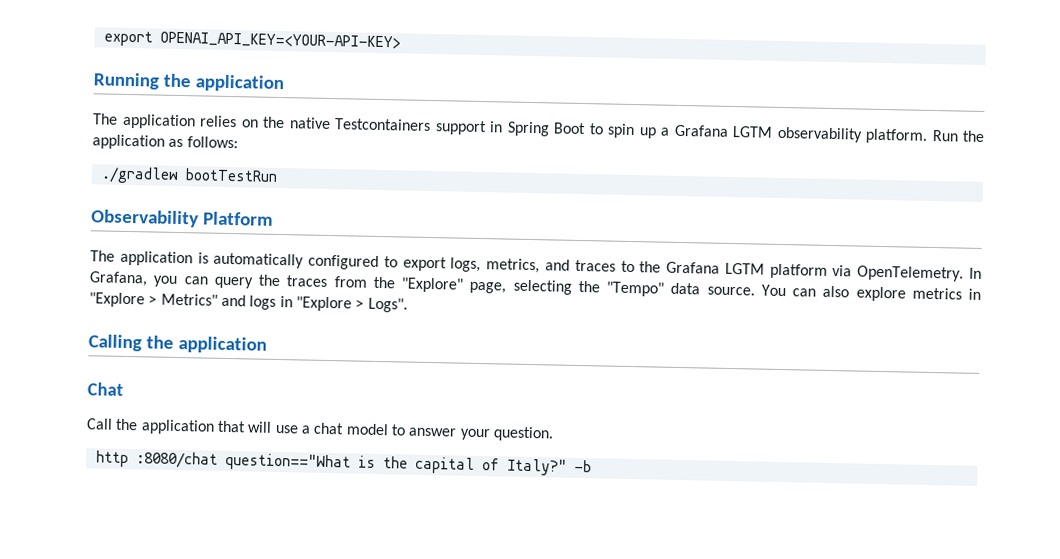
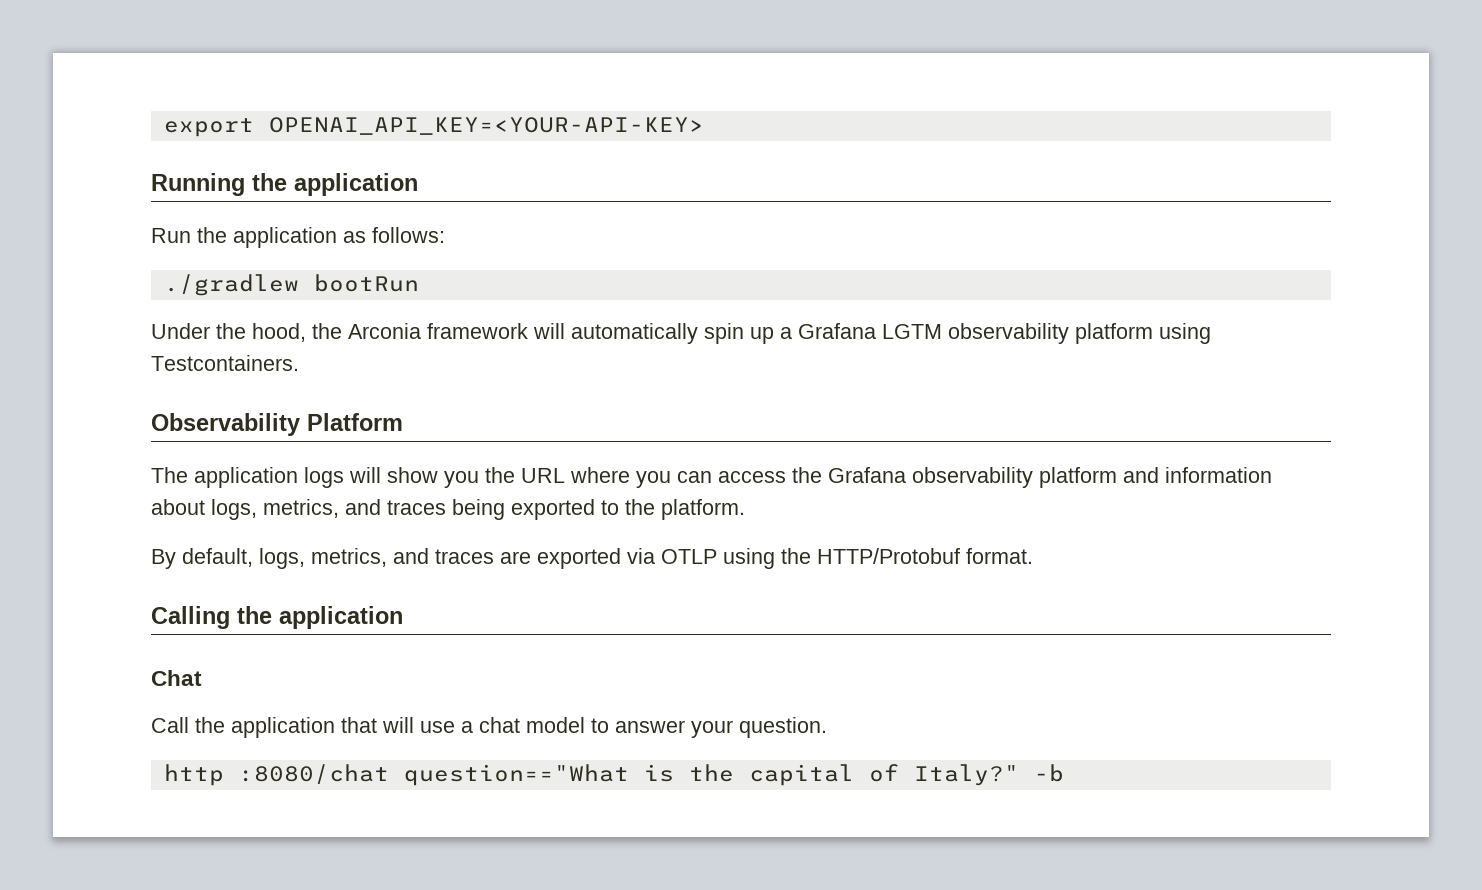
- The application relies on the native Testcontainers support in Spring Boot to spin up a Grafana LGTM observability platform.
- ./gradlew bootTestRun
+ ./gradlew bootRun
+ Under the hood, the Arconia framework will automatically spin up a Grafana LGTM observability platform using Testcontainers.
  Observability Platform
- The application is automatically configured to export logs, metrics, and traces to the Grafana LGTM platform via OpenTelemetry. In Grafana, you can query the traces from the "Explore" page, selecting the "Tempo" data source. You can also explore metrics in "Explore > Metrics" and logs in "Explore > Logs".
+ The application logs will show you the URL where you can access the Grafana observability platform and information about logs, metrics, and traces being exported to the platform.
+ By default, logs, metrics, and traces are exported via OTLP using the HTTP/Protobuf format.

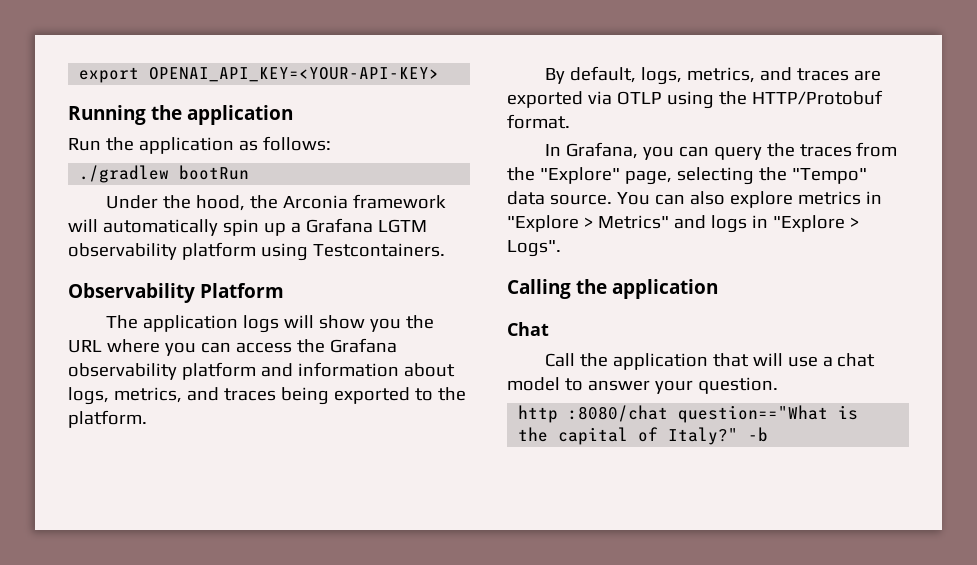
+ In Grafana, you can query the traces from the "Explore" page, selecting the "Tempo" data source. You can also explore metrics in "Explore > Metrics" and logs in "Explore > Logs".

